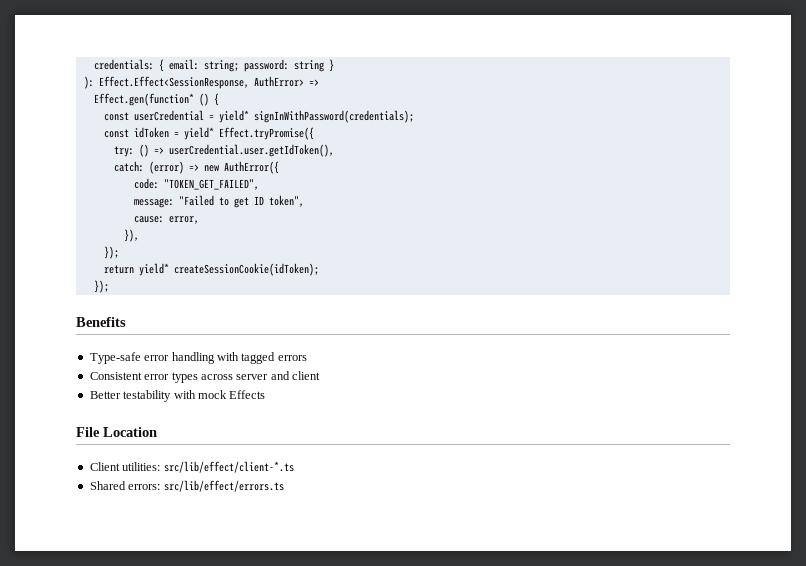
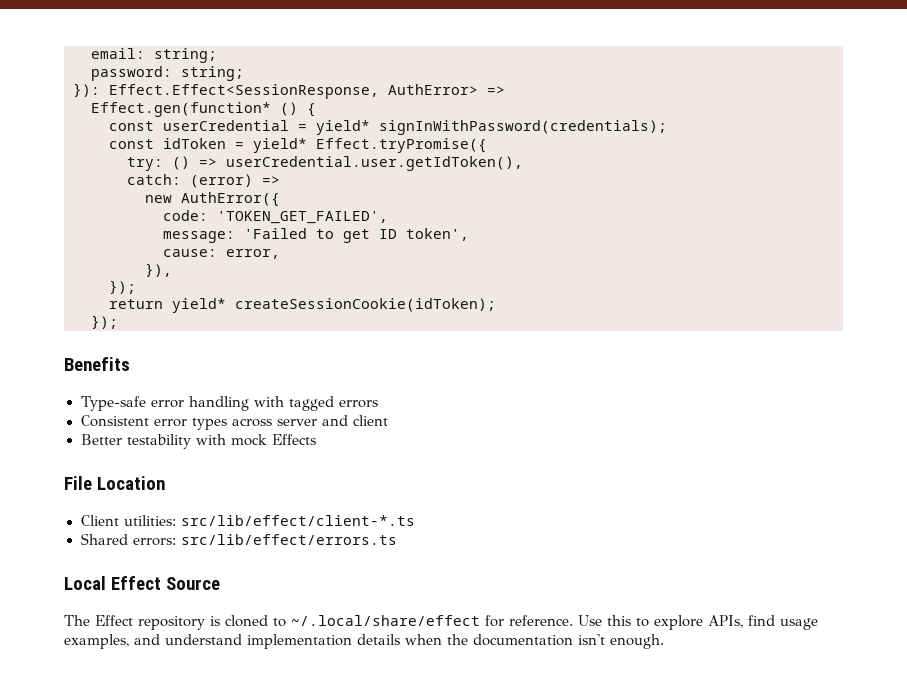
- credentials: { email: string; password: string }
- ): Effect.Effect<SessionResponse, AuthError> =>
+ email: string;
+ password: string;
+ }): Effect.Effect<SessionResponse, AuthError> =>
- catch: (error) => new AuthError({
+ catch: (error) =>
+ new AuthError({
- code: "TOKEN_GET_FAILED",
+ code: 'TOKEN_GET_FAILED',
- message: "Failed to get ID token",
+ message: 'Failed to get ID token',
+ Local Effect Source
+ The Effect repository is cloned to ~/.local/share/effect for reference. Use this to explore APIs, find usage examples, and understand implementation details when the documentation isn't enough.

